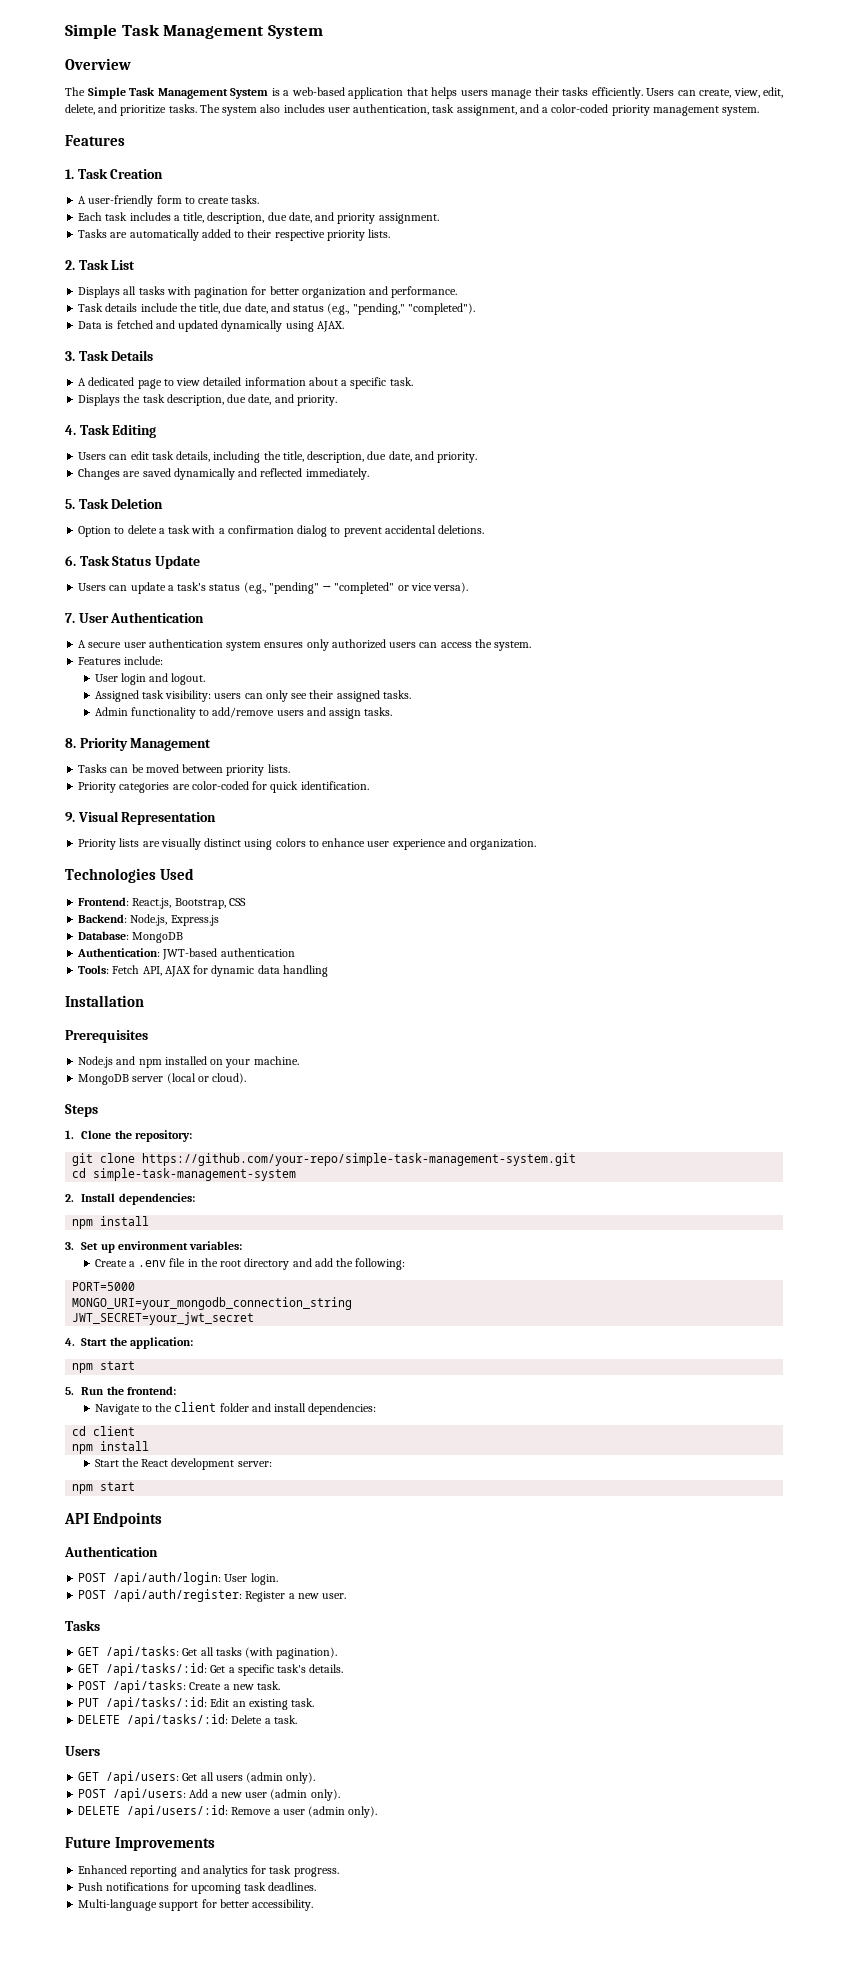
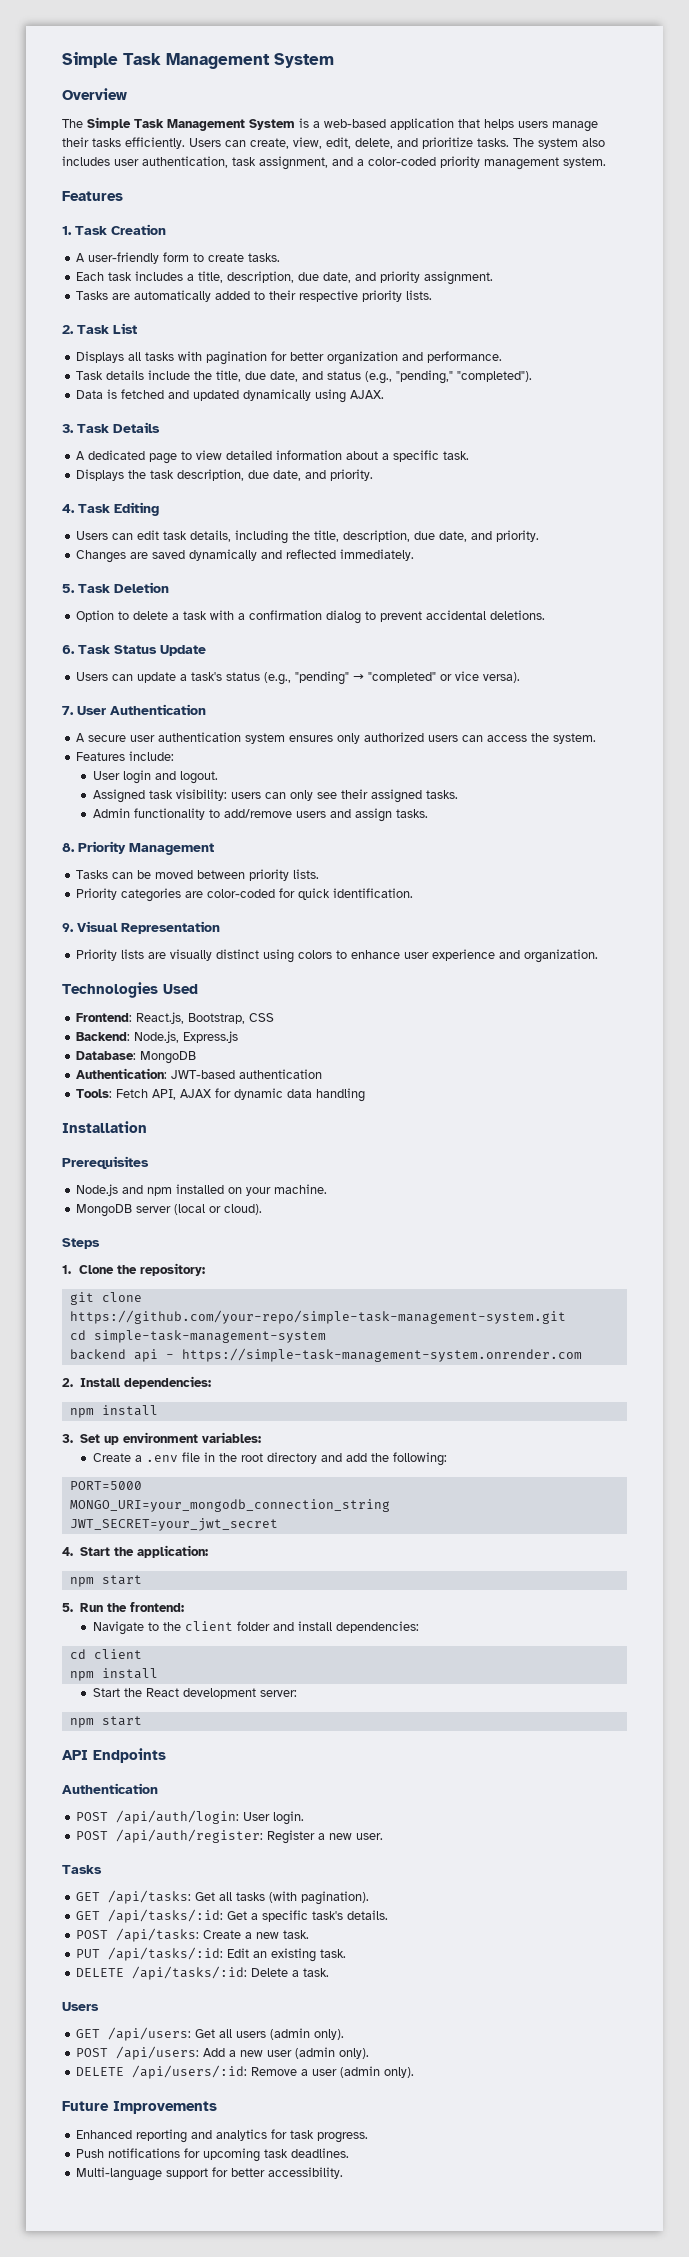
+ backend api - https://simple-task-management-system.onrender.com

